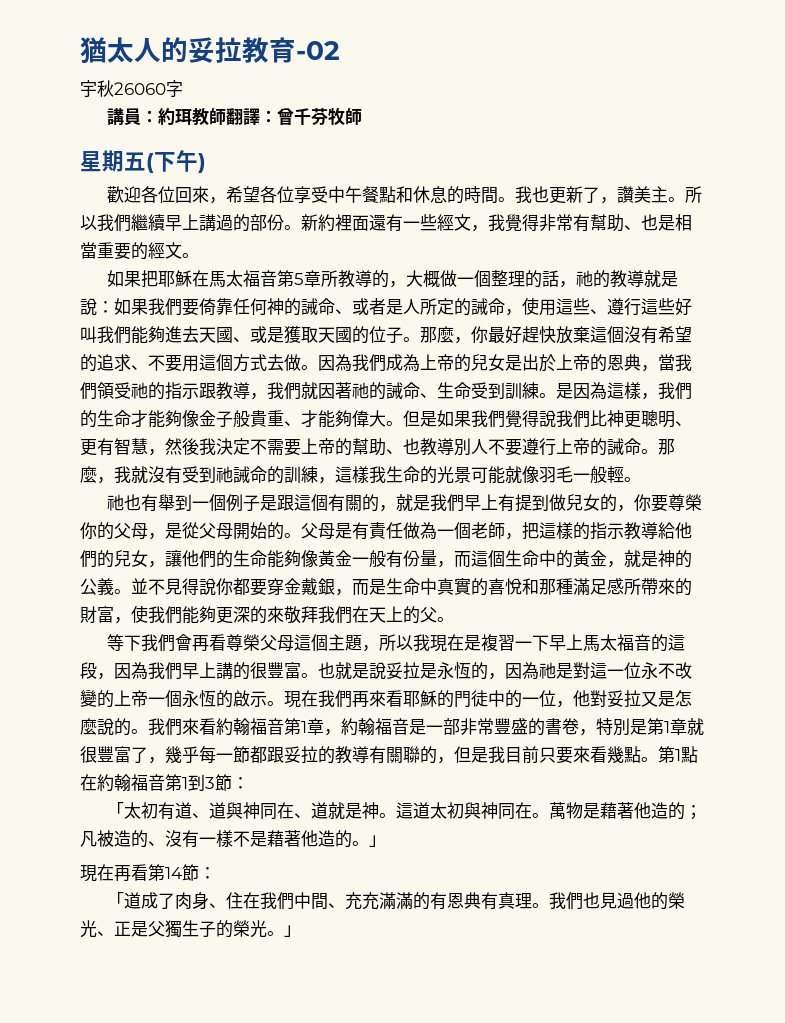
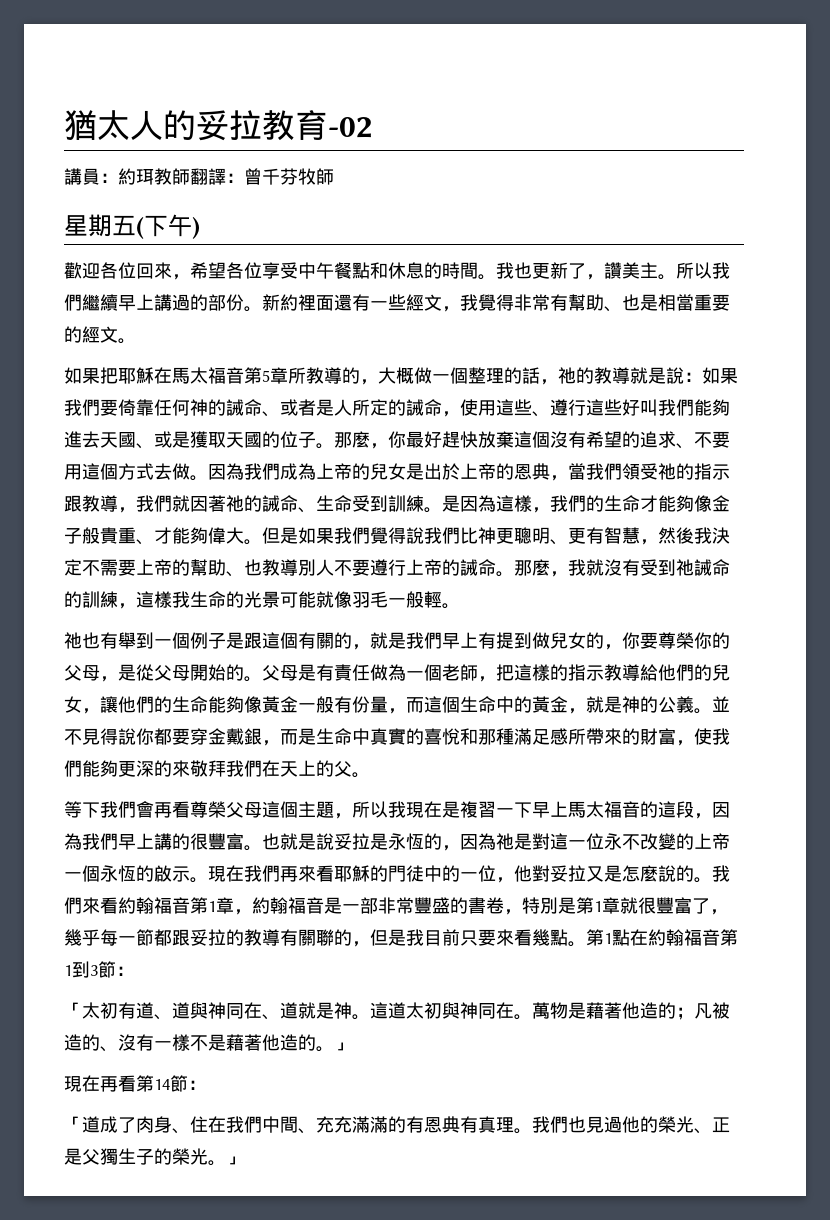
- 宇秋26060字

